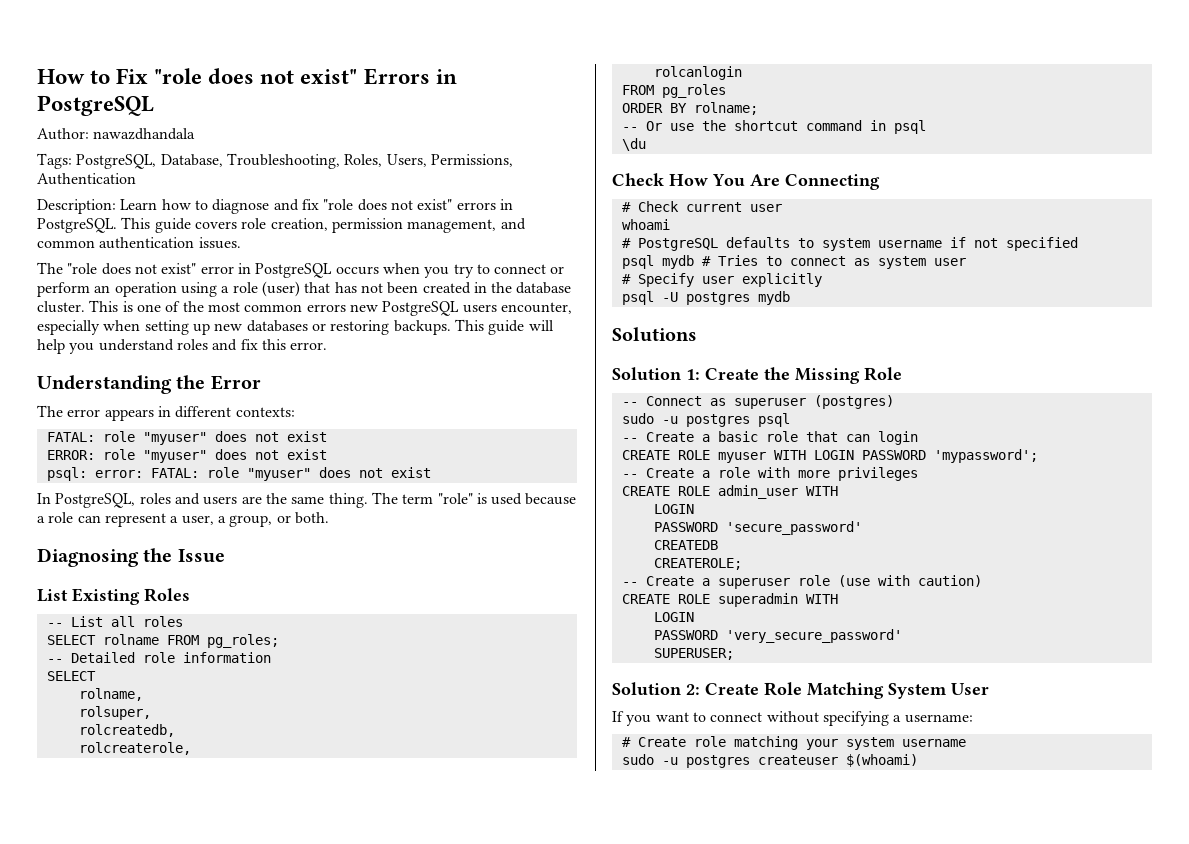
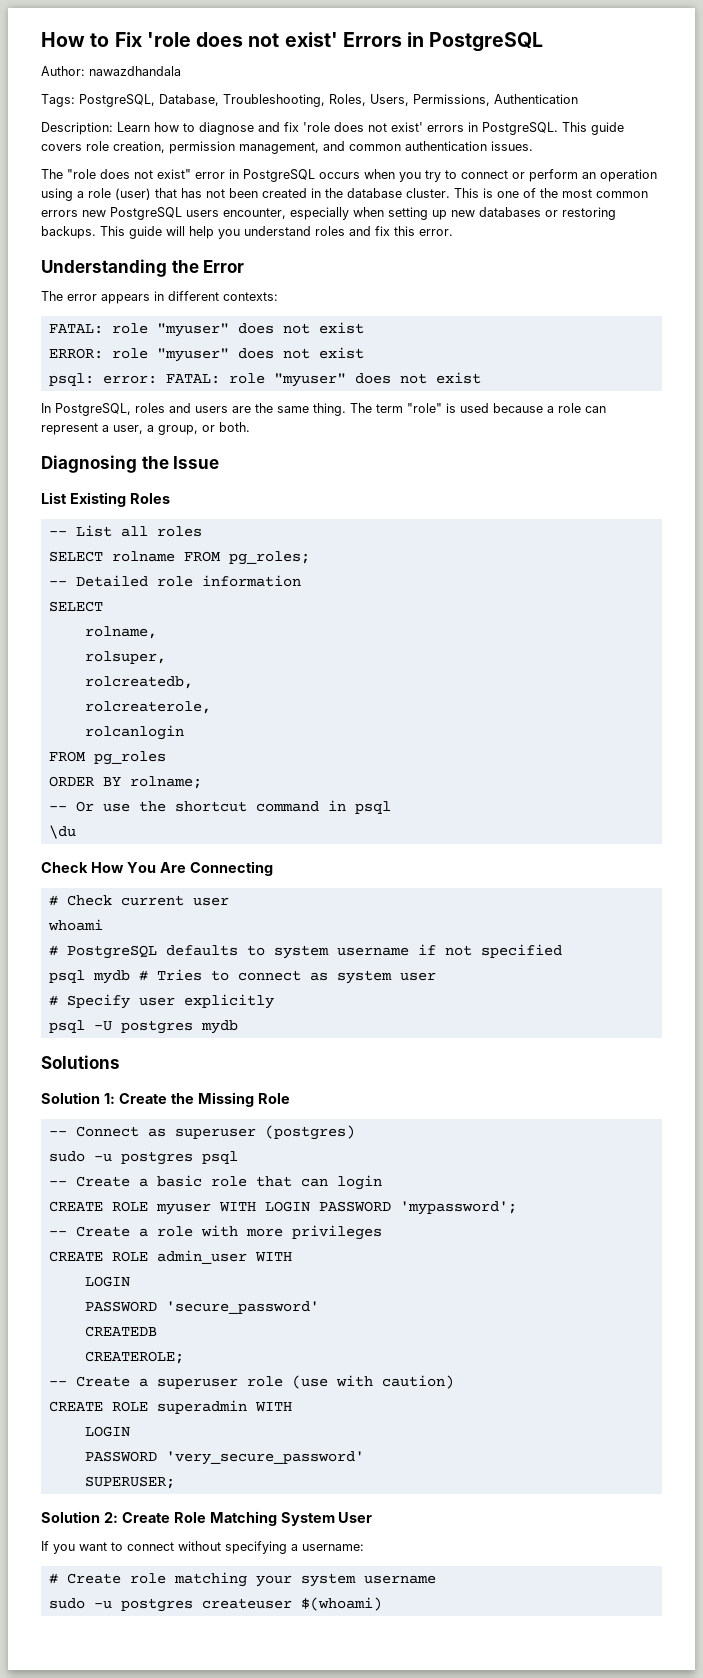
- How to Fix "role does not exist" Errors in PostgreSQL
+ How to Fix 'role does not exist' Errors in PostgreSQL
- Description: Learn how to diagnose and fix "role does not exist" errors in PostgreSQL.
+ Description: Learn how to diagnose and fix 'role does not exist' errors in PostgreSQL.

